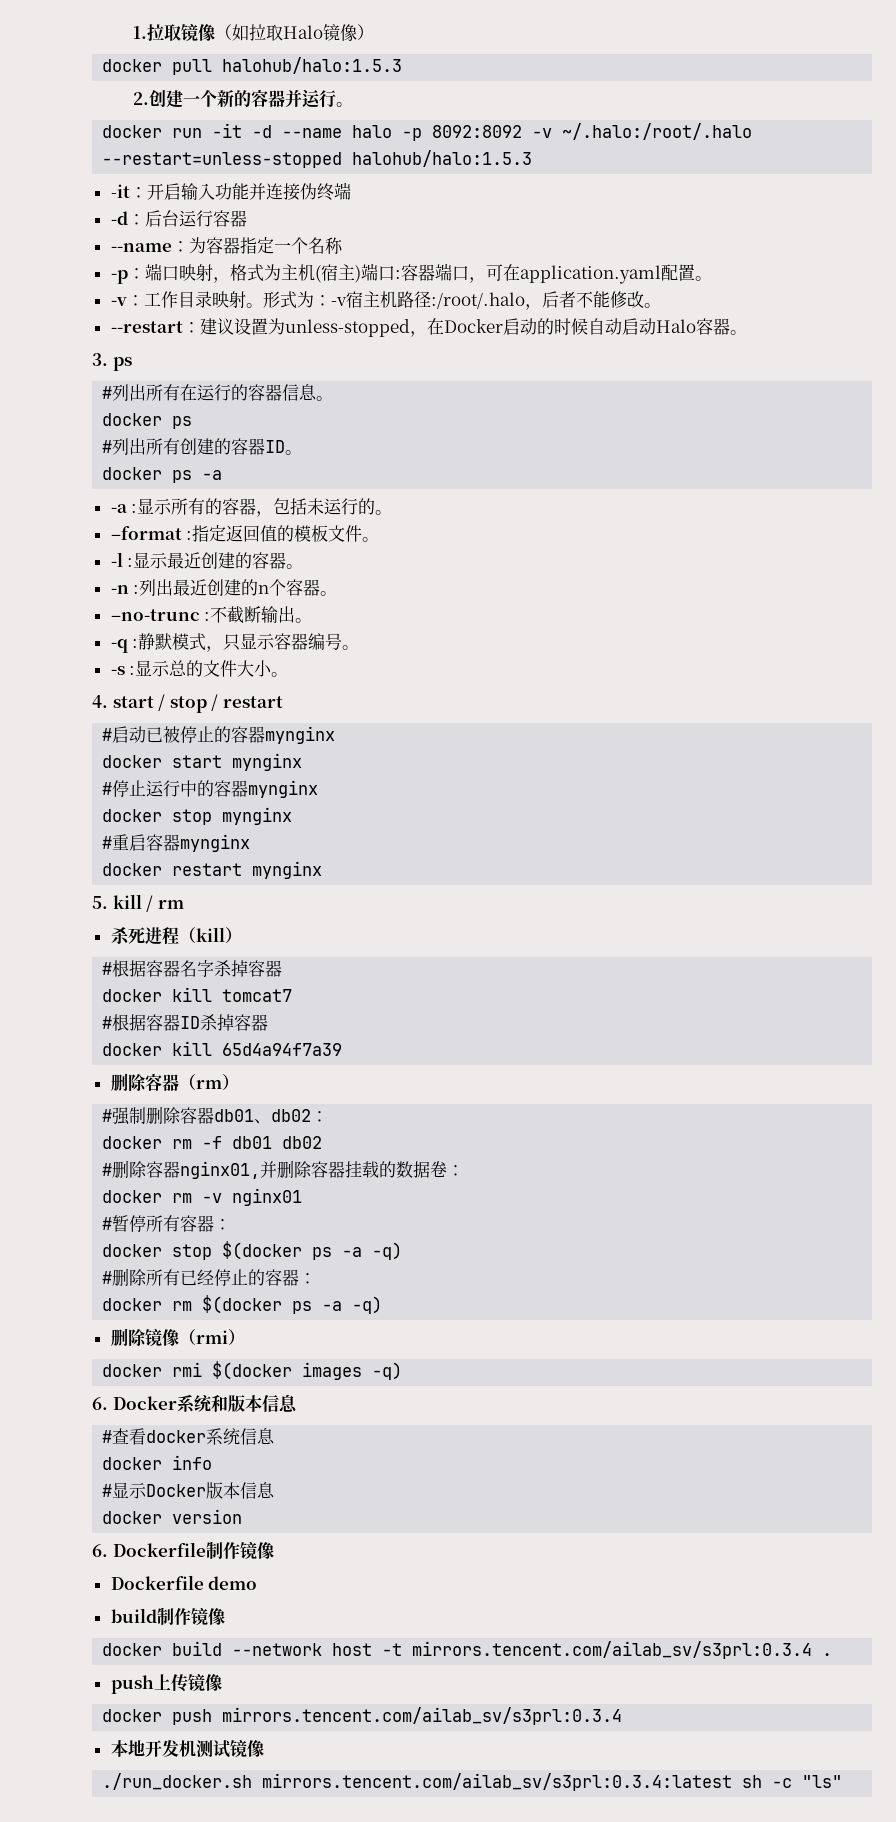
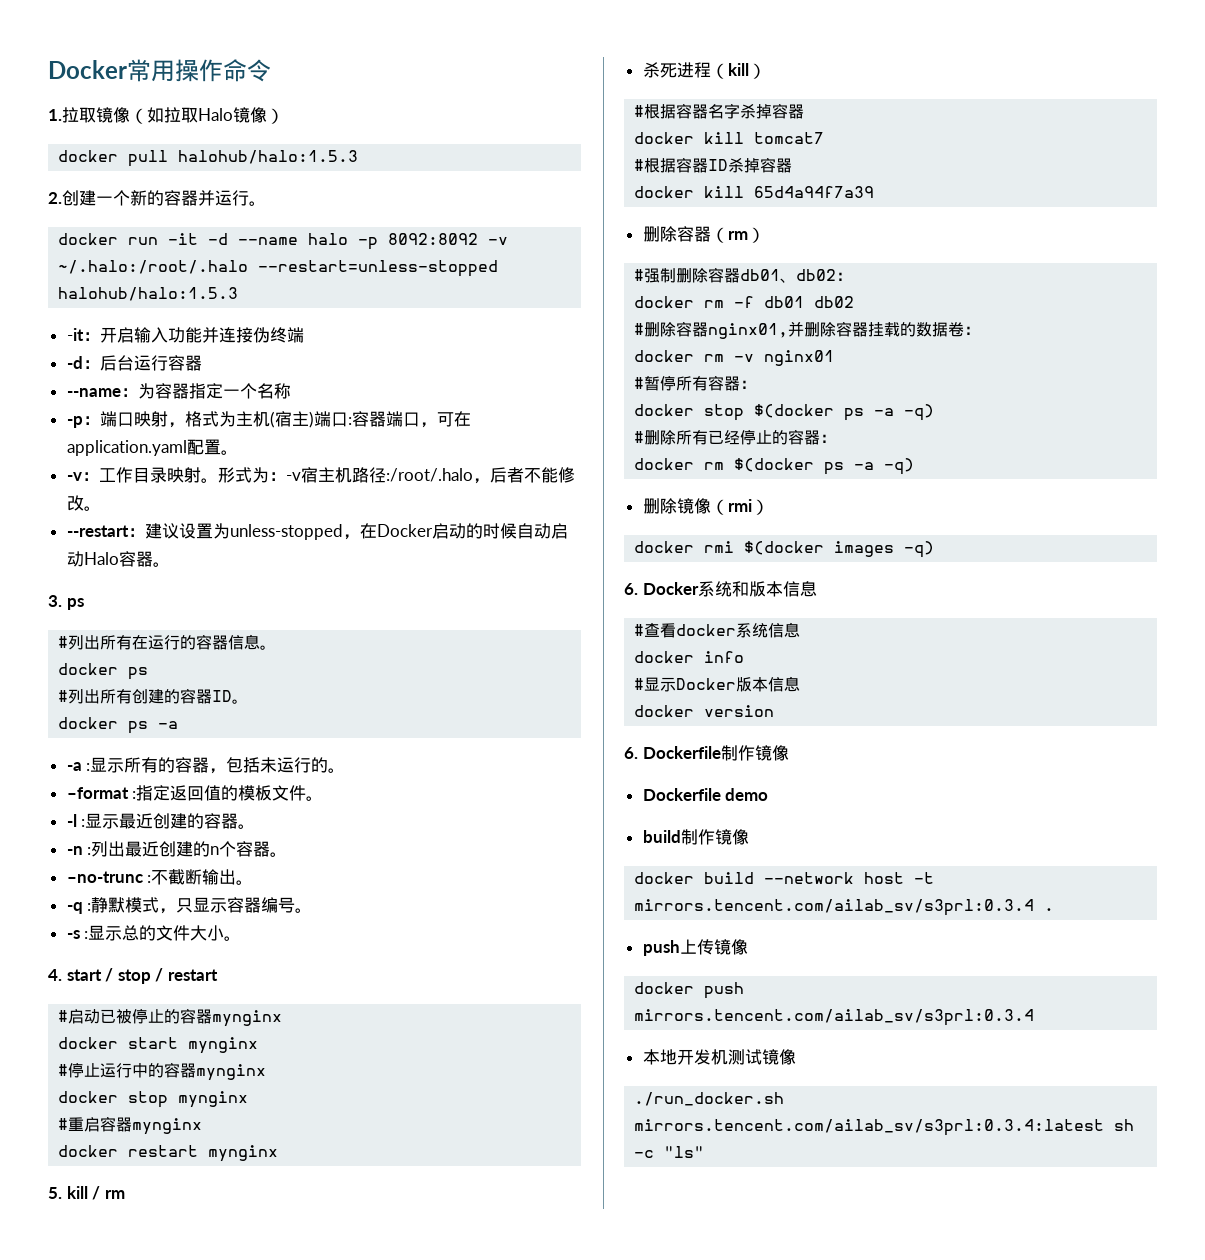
+ Docker常用操作命令

